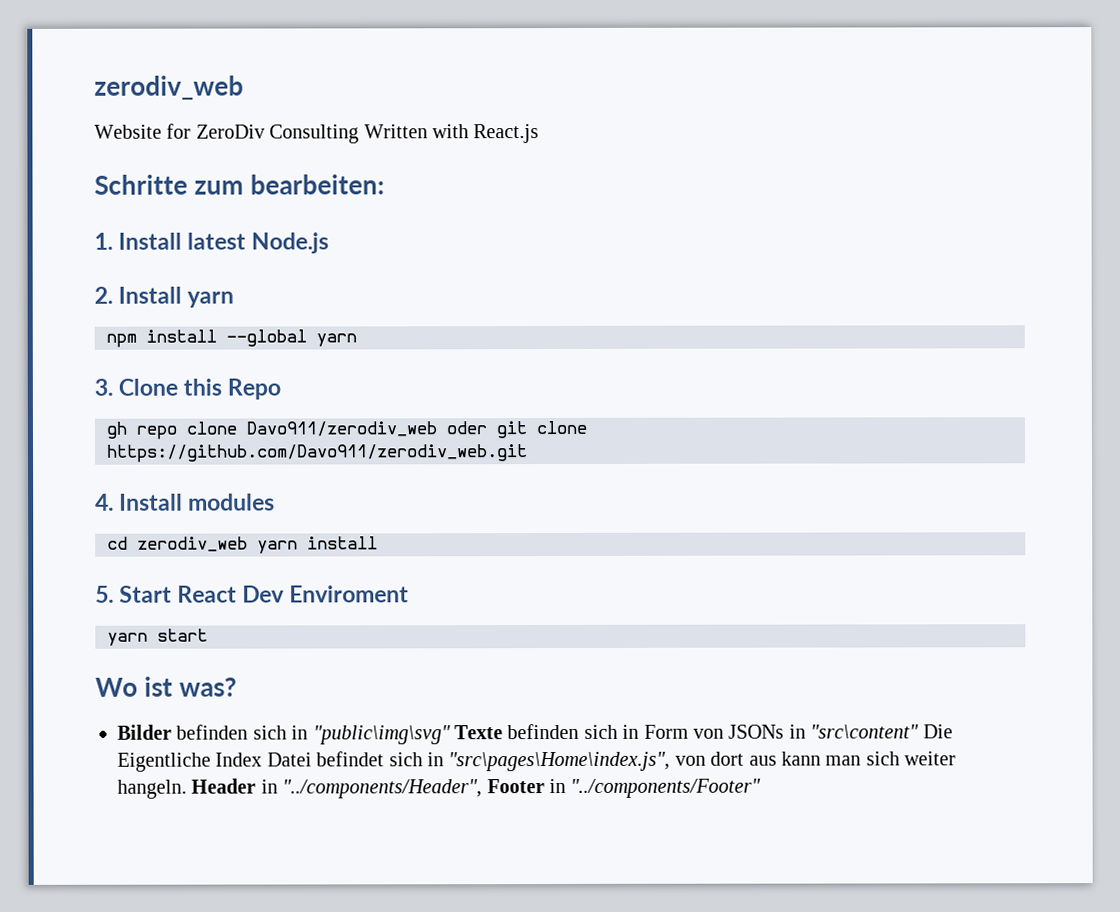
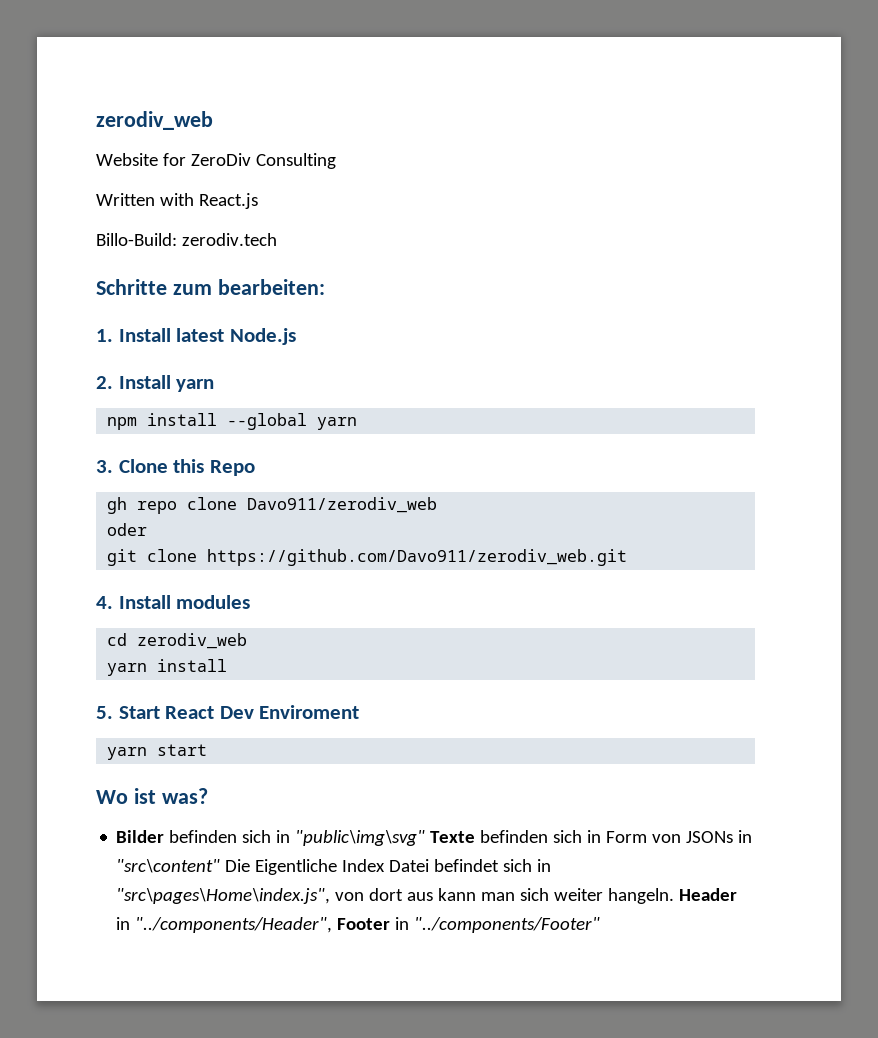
- Website for ZeroDiv Consulting Written with React.js
+ Website for ZeroDiv Consulting
+ Written with React.js
+ Billo-Build: zerodiv.tech
- gh repo clone Davo911/zerodiv_web oder git clone https://github.com/Davo911/zerodiv_web.git
+ gh repo clone Davo911/zerodiv_web
+ oder
+ git clone https://github.com/Davo911/zerodiv_web.git
- cd zerodiv_web yarn install
+ cd zerodiv_web
+ yarn install

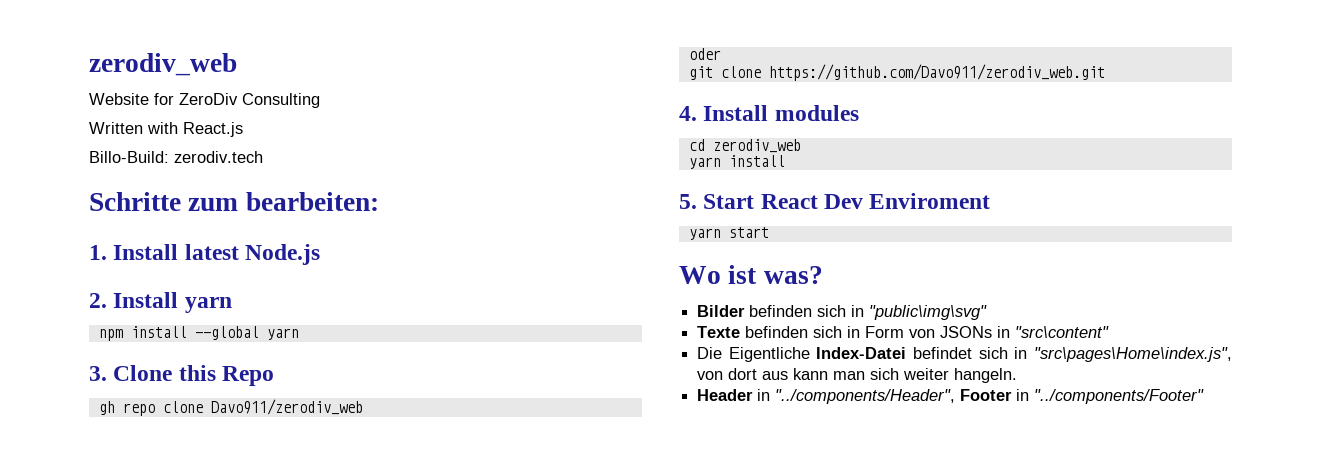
- Bilder befinden sich in "public\img\svg" Texte befinden sich in Form von JSONs in "src\content" Die Eigentliche Index Datei befindet sich in "src\pages\Home\index.js", von dort aus kann man sich weiter hangeln. Header in "../components/Header", Footer in "../components/Footer"
+ Bilder befinden sich in "public\img\svg"
+ Texte befinden sich in Form von JSONs in "src\content"
+ Die Eigentliche Index-Datei befindet sich in "src\pages\Home\index.js", von dort aus kann man sich weiter hangeln.
+ Header in "../components/Header", Footer in "../components/Footer"

